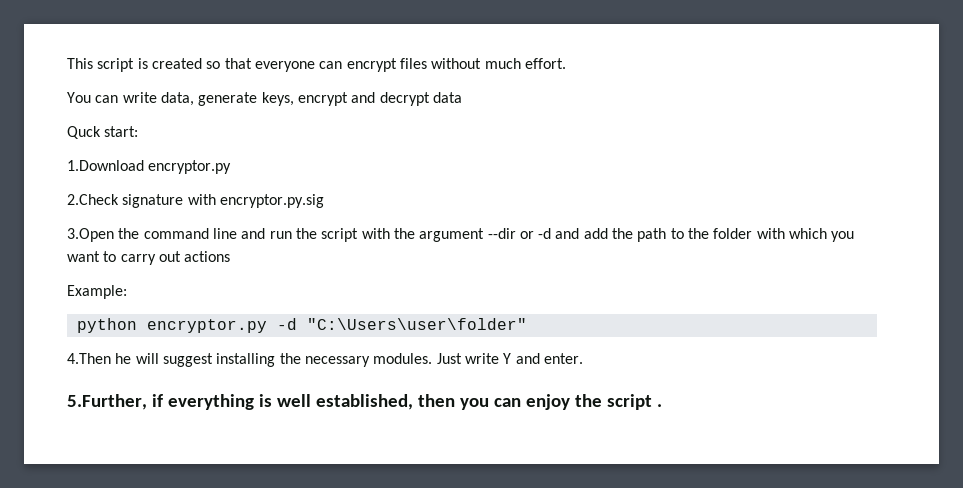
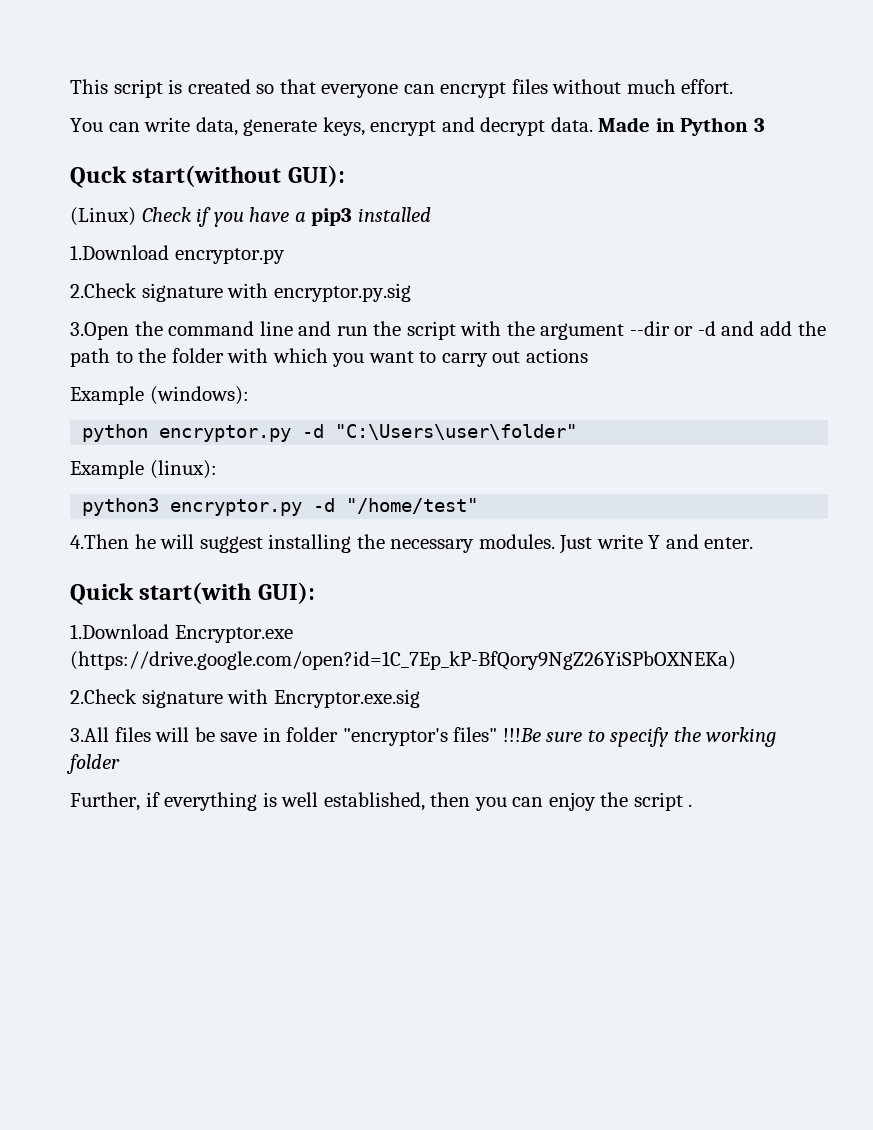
- You can write data, generate keys, encrypt and decrypt data
- Quck start:
+ You can write data, generate keys, encrypt and decrypt data. Made in Python 3
+ Quck start(without GUI):
+ (Linux) Check if you have a pip3 installed
- Example:
+ Example (windows):
+ Example (linux):
+ python3 encryptor.py -d "/home/test"
- 5.Further, if everything is well established, then you can enjoy the script .
+ Quick start(with GUI):
+ 1.Download Encryptor.exe (https://drive.google.com/open?id=1C_7Ep_kP-BfQory9NgZ26YiSPbOXNEKa)
+ 2.Check signature with Encryptor.exe.sig
+ 3.All files will be save in folder "encryptor's files" !!!Be sure to specify the working folder
+ Further, if everything is well established, then you can enjoy the script .

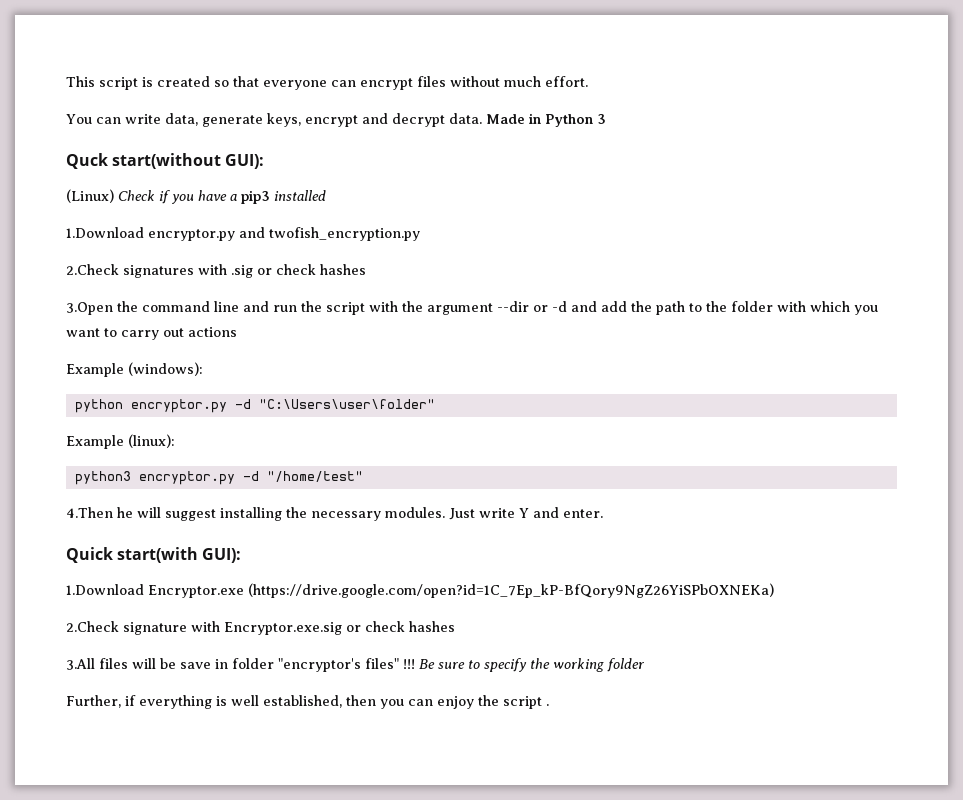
- 1.Download encryptor.py
- 2.Check signature with encryptor.py.sig
+ 1.Download encryptor.py and twofish_encryption.py
+ 2.Check signatures with .sig or check hashes
- 2.Check signature with Encryptor.exe.sig
+ 2.Check signature with Encryptor.exe.sig or check hashes
- 3.All files will be save in folder "encryptor's files" !!!Be sure to specify the working folder
+ 3.All files will be save in folder "encryptor's files" !!! Be sure to specify the working folder

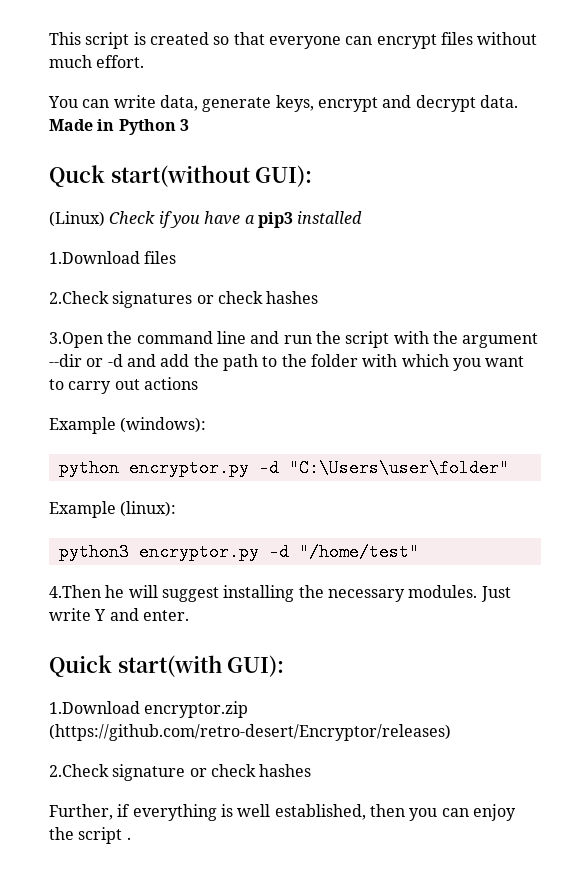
- 1.Download encryptor.py and twofish_encryption.py
+ 1.Download files
- 2.Check signatures with .sig or check hashes
+ 2.Check signatures or check hashes
- 1.Download Encryptor.exe (https://drive.google.com/open?id=1C_7Ep_kP-BfQory9NgZ26YiSPbOXNEKa)
+ 1.Download encryptor.zip (https://github.com/retro-desert/Encryptor/releases)
- 2.Check signature with Encryptor.exe.sig or check hashes
- 3.All files will be save in folder "encryptor's files" !!! Be sure to specify the working folder
+ 2.Check signature or check hashes

